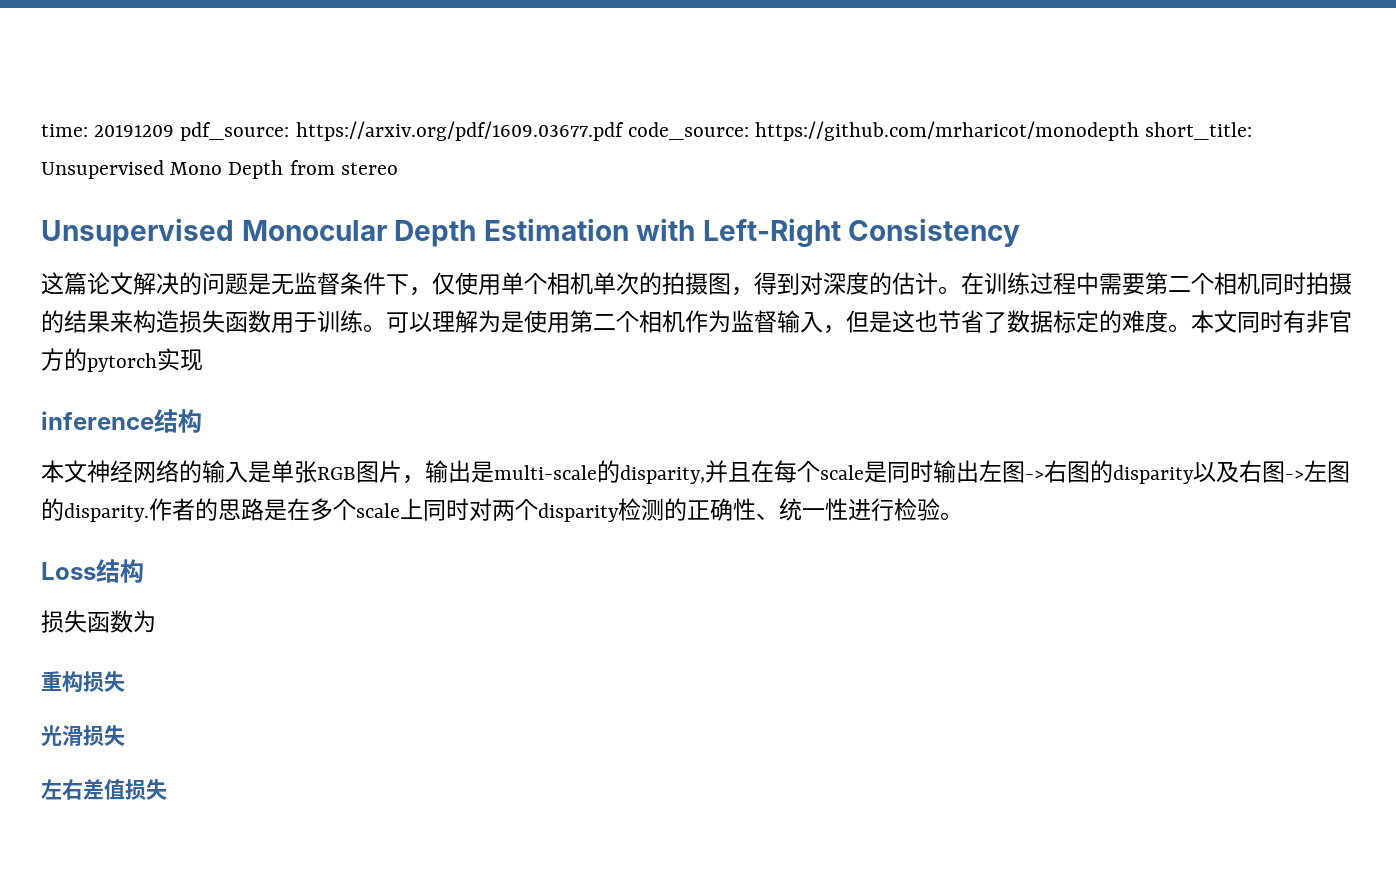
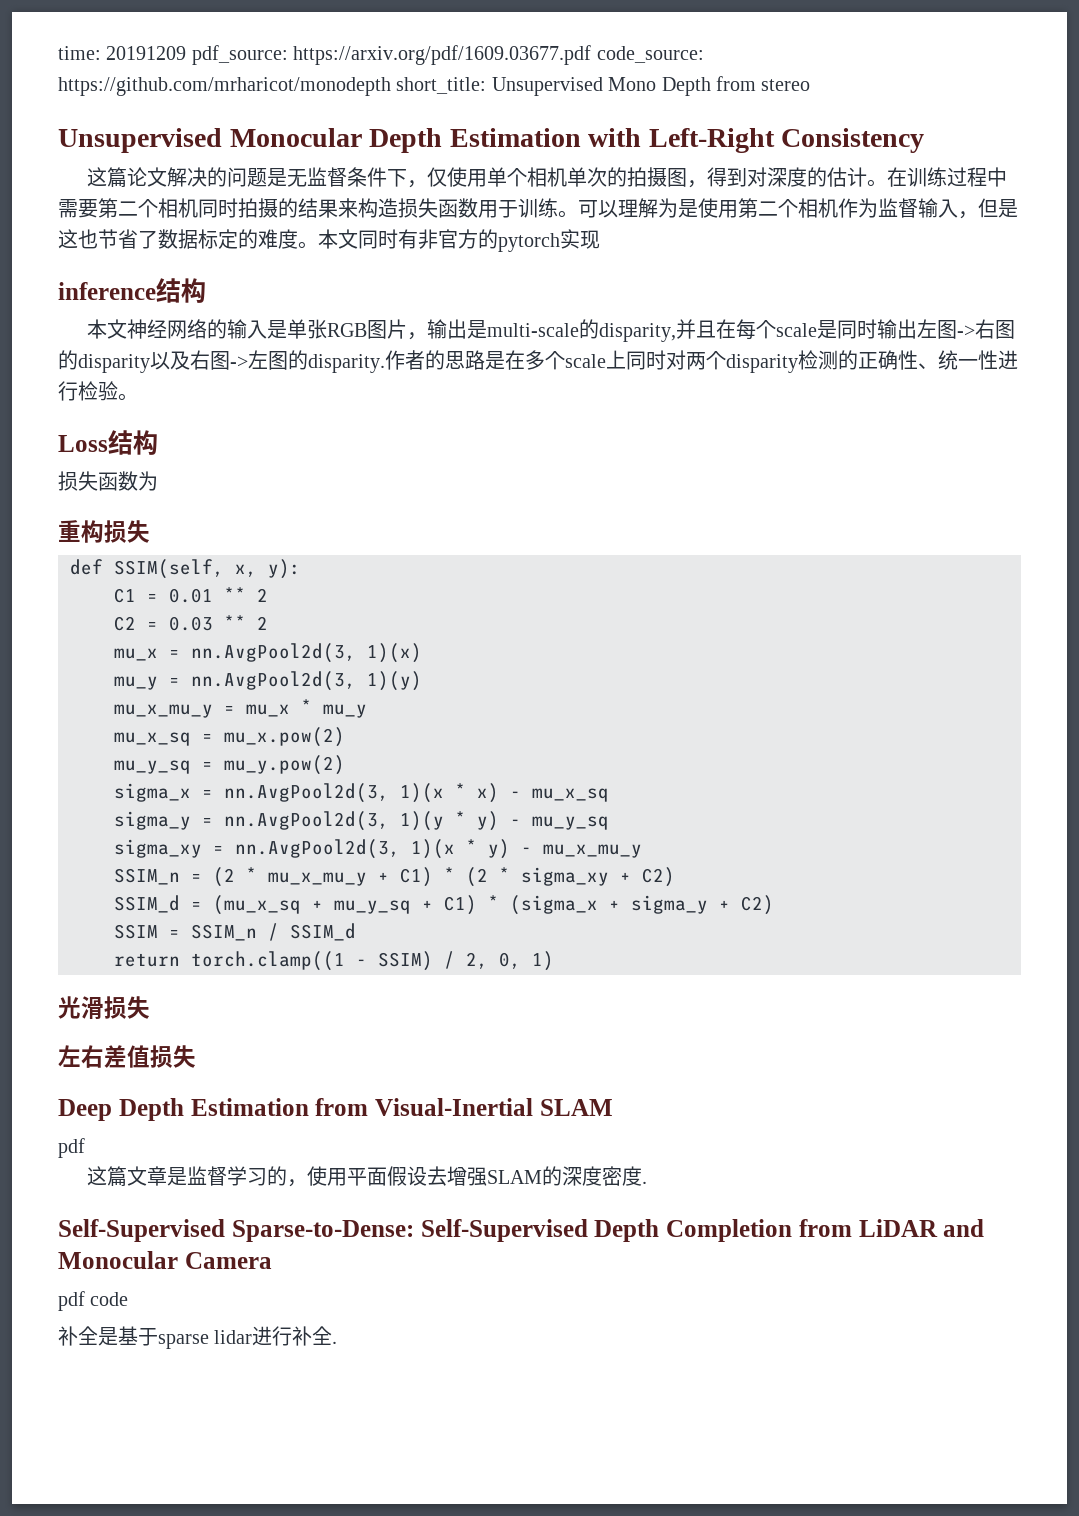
+ def SSIM(self, x, y):
+ C1 = 0.01 ** 2
+ C2 = 0.03 ** 2
+ mu_x = nn.AvgPool2d(3, 1)(x)
+ mu_y = nn.AvgPool2d(3, 1)(y)
+ mu_x_mu_y = mu_x * mu_y
+ mu_x_sq = mu_x.pow(2)
+ mu_y_sq = mu_y.pow(2)
+ sigma_x = nn.AvgPool2d(3, 1)(x * x) - mu_x_sq
+ sigma_y = nn.AvgPool2d(3, 1)(y * y) - mu_y_sq
+ sigma_xy = nn.AvgPool2d(3, 1)(x * y) - mu_x_mu_y
+ SSIM_n = (2 * mu_x_mu_y + C1) * (2 * sigma_xy + C2)
+ SSIM_d = (mu_x_sq + mu_y_sq + C1) * (sigma_x + sigma_y + C2)
+ SSIM = SSIM_n / SSIM_d
+ return torch.clamp((1 - SSIM) / 2, 0, 1)
+ Deep Depth Estimation from Visual-Inertial SLAM
+ pdf
+ 这篇文章是监督学习的，使用平面假设去增强SLAM的深度密度.
+ Self-Supervised Sparse-to-Dense: Self-Supervised Depth Completion from LiDAR and Monocular Camera
+ pdf code
+ 补全是基于sparse lidar进行补全.

